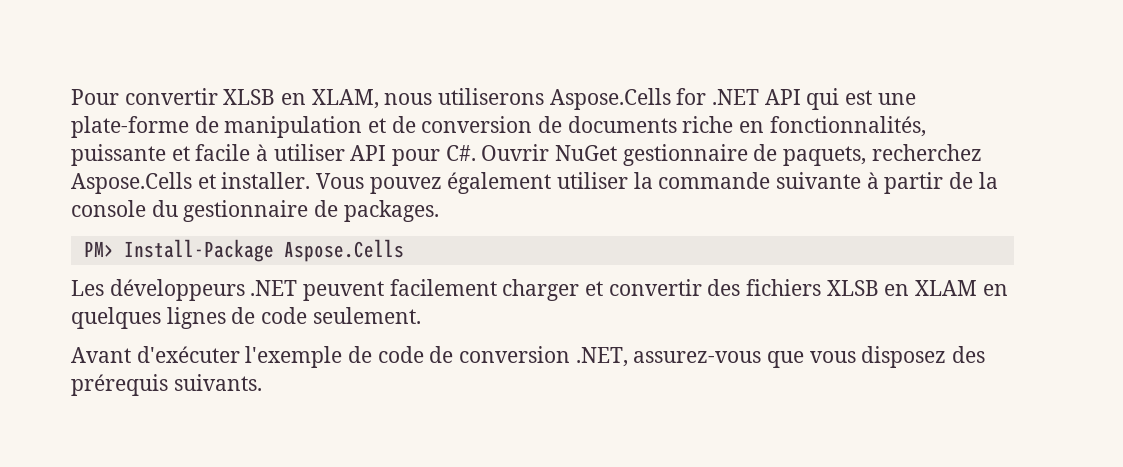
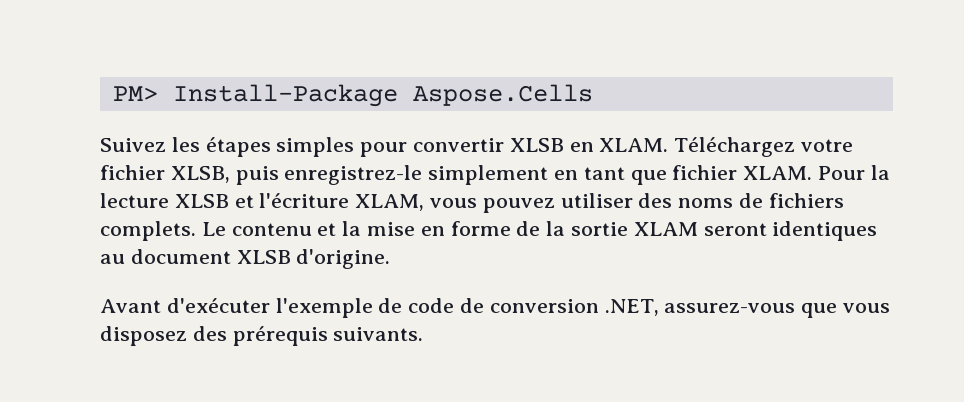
- Pour convertir XLSB en XLAM, nous utiliserons Aspose.Cells for .NET API qui est une plate-forme de manipulation et de conversion de documents riche en fonctionnalités, puissante et facile à utiliser API pour C#. Ouvrir NuGet gestionnaire de paquets, recherchez Aspose.Cells et installer. Vous pouvez également utiliser la commande suivante à partir de la console du gestionnaire de packages.
  PM> Install-Package Aspose.Cells
- Les développeurs .NET peuvent facilement charger et convertir des fichiers XLSB en XLAM en quelques lignes de code seulement.
+ Suivez les étapes simples pour convertir XLSB en XLAM. Téléchargez votre fichier XLSB, puis enregistrez-le simplement en tant que fichier XLAM. Pour la lecture XLSB et l'écriture XLAM, vous pouvez utiliser des noms de fichiers complets. Le contenu et la mise en forme de la sortie XLAM seront identiques au document XLSB d'origine.

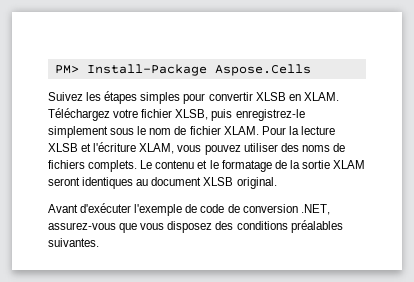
- Téléchargez votre fichier XLSB, puis enregistrez-le simplement en tant que fichier XLAM.
+ Téléchargez votre fichier XLSB, puis enregistrez-le simplement sous le nom de fichier XLAM.
- Le contenu et la mise en forme de la sortie XLAM seront identiques au document XLSB d'origine.
+ Le contenu et le formatage de la sortie XLAM seront identiques au document XLSB original.
- Avant d'exécuter l'exemple de code de conversion .NET, assurez-vous que vous disposez des prérequis suivants.
+ Avant d'exécuter l'exemple de code de conversion .NET, assurez-vous que vous disposez des conditions préalables suivantes.

